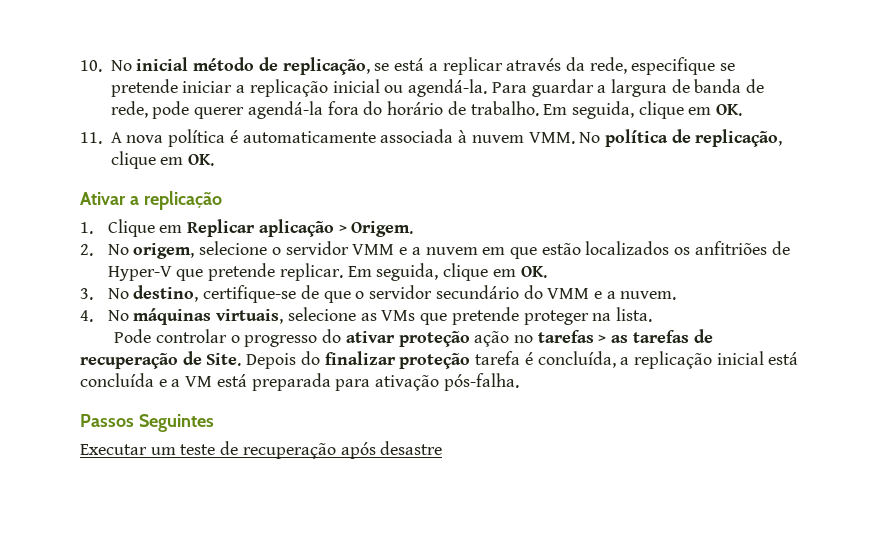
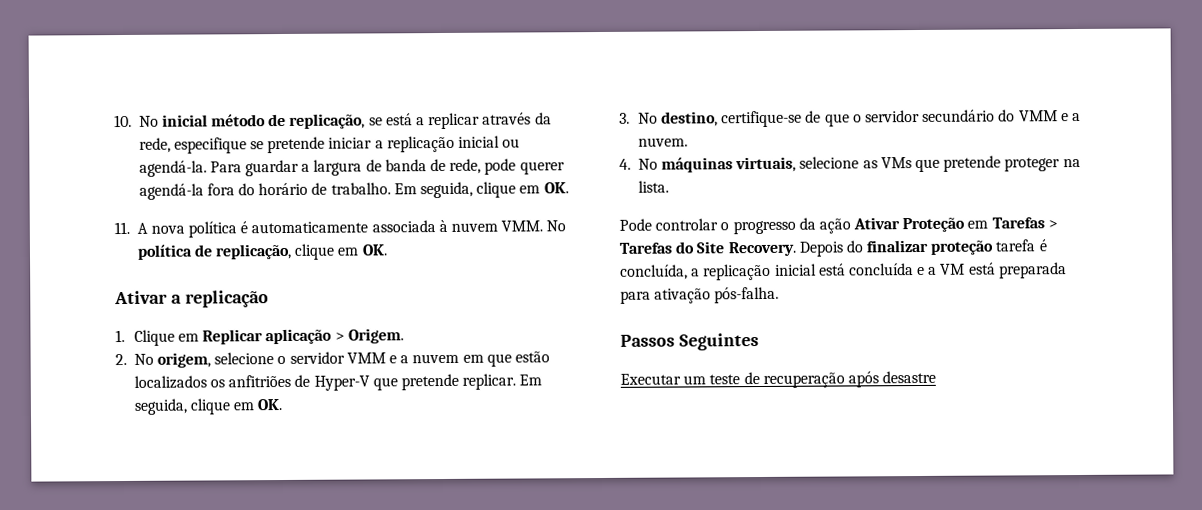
- Pode controlar o progresso do ativar proteção ação no tarefas > as tarefas de recuperação de Site.
+ Pode controlar o progresso da ação Ativar Proteção em Tarefas > Tarefas do Site Recovery.

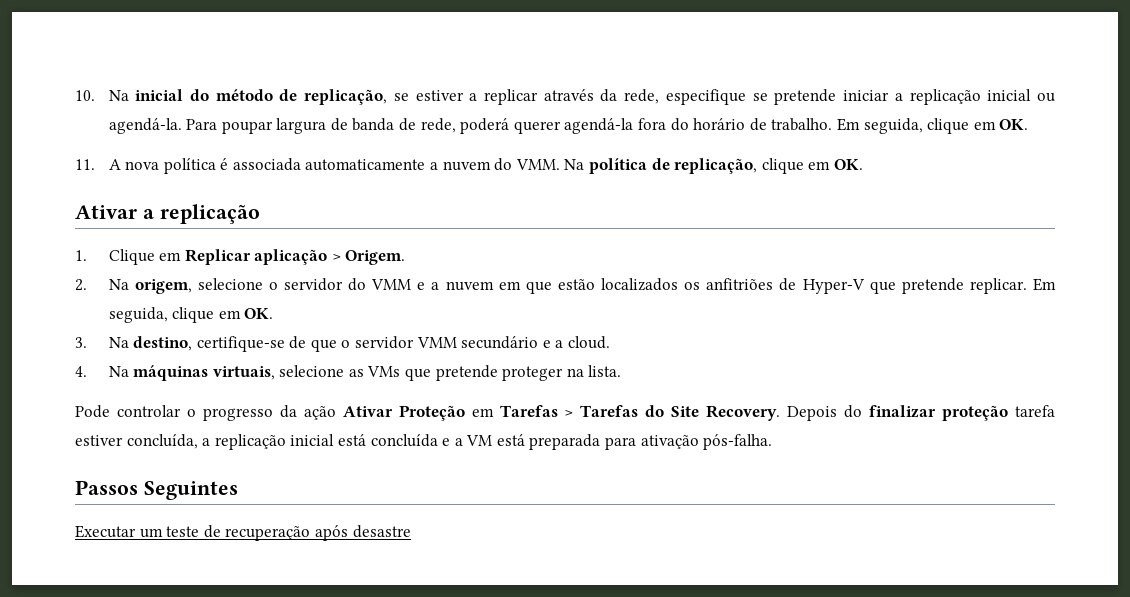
- 10. No inicial método de replicação, se está a replicar através da rede, especifique se pretende iniciar a replicação inicial ou agendá-la.
+ 10. Na inicial do método de replicação, se estiver a replicar através da rede, especifique se pretende iniciar a replicação inicial ou agendá-la.
- Para guardar a largura de banda de rede, pode querer agendá-la fora do horário de trabalho.
+ Para poupar largura de banda de rede, poderá querer agendá-la fora do horário de trabalho.
- 11. A nova política é automaticamente associada à nuvem VMM. No política de replicação, clique em OK.
+ 11. A nova política é associada automaticamente a nuvem do VMM. Na política de replicação, clique em OK.
- 2. No origem, selecione o servidor VMM e a nuvem em que estão localizados os anfitriões de Hyper-V que pretende replicar.
+ 2. Na origem, selecione o servidor do VMM e a nuvem em que estão localizados os anfitriões de Hyper-V que pretende replicar.
- 3. No destino, certifique-se de que o servidor secundário do VMM e a nuvem.
+ 3. Na destino, certifique-se de que o servidor VMM secundário e a cloud.
- 4. No máquinas virtuais, selecione as VMs que pretende proteger na lista.
+ 4. Na máquinas virtuais, selecione as VMs que pretende proteger na lista.
- Depois do finalizar proteção tarefa é concluída, a replicação inicial está concluída e a VM está preparada para ativação pós-falha.
+ Depois do finalizar proteção tarefa estiver concluída, a replicação inicial está concluída e a VM está preparada para ativação pós-falha.

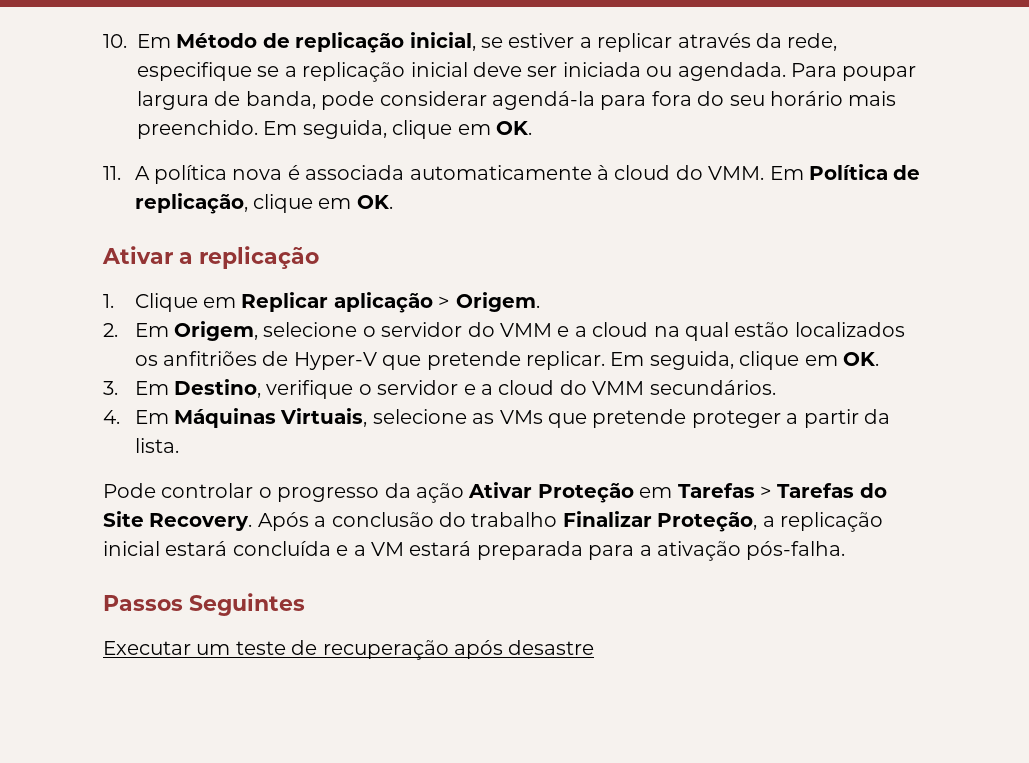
- 10. Na inicial do método de replicação, se estiver a replicar através da rede, especifique se pretende iniciar a replicação inicial ou agendá-la. Para poupar largura de banda de rede, poderá querer agendá-la fora do horário de trabalho.
+ 10. Em Método de replicação inicial, se estiver a replicar através da rede, especifique se a replicação inicial deve ser iniciada ou agendada. Para poupar largura de banda, pode considerar agendá-la para fora do seu horário mais preenchido.
- 11. A nova política é associada automaticamente a nuvem do VMM. Na política de replicação, clique em OK.
+ 11. A política nova é associada automaticamente à cloud do VMM. Em Política de replicação, clique em OK.
- 2. Na origem, selecione o servidor do VMM e a nuvem em que estão localizados os anfitriões de Hyper-V que pretende replicar.
+ 2. Em Origem, selecione o servidor do VMM e a cloud na qual estão localizados os anfitriões de Hyper-V que pretende replicar.
- 3. Na destino, certifique-se de que o servidor VMM secundário e a cloud.
- 4. Na máquinas virtuais, selecione as VMs que pretende proteger na lista.
+ 3. Em Destino, verifique o servidor e a cloud do VMM secundários.
+ 4. Em Máquinas Virtuais, selecione as VMs que pretende proteger a partir da lista.
- Depois do finalizar proteção tarefa estiver concluída, a replicação inicial está concluída e a VM está preparada para ativação pós-falha.
+ Após a conclusão do trabalho Finalizar Proteção, a replicação inicial estará concluída e a VM estará preparada para a ativação pós-falha.

